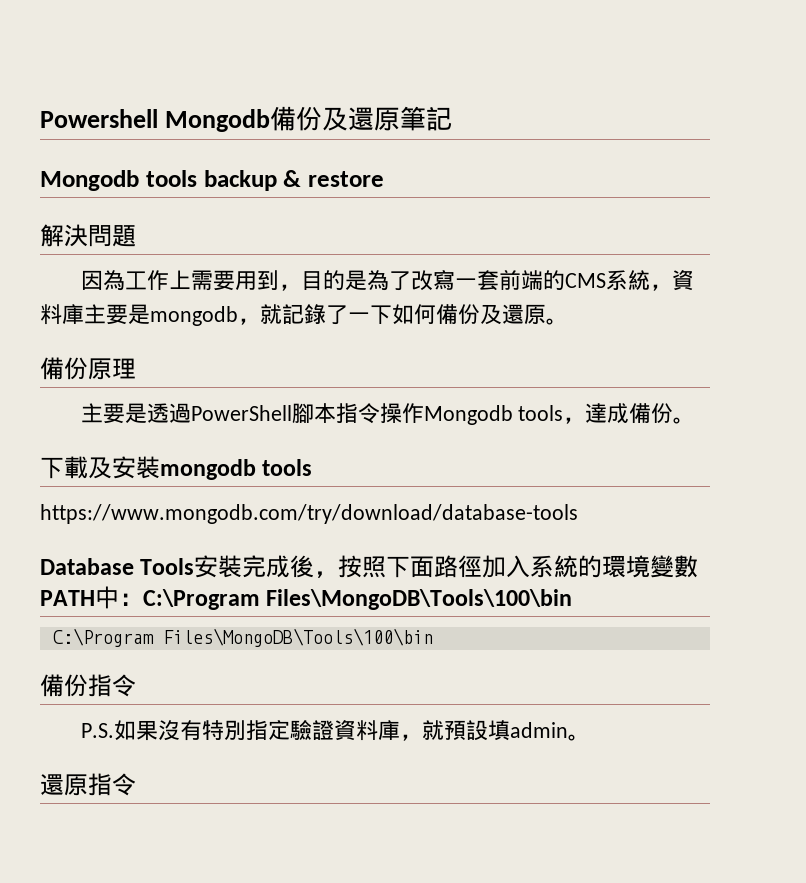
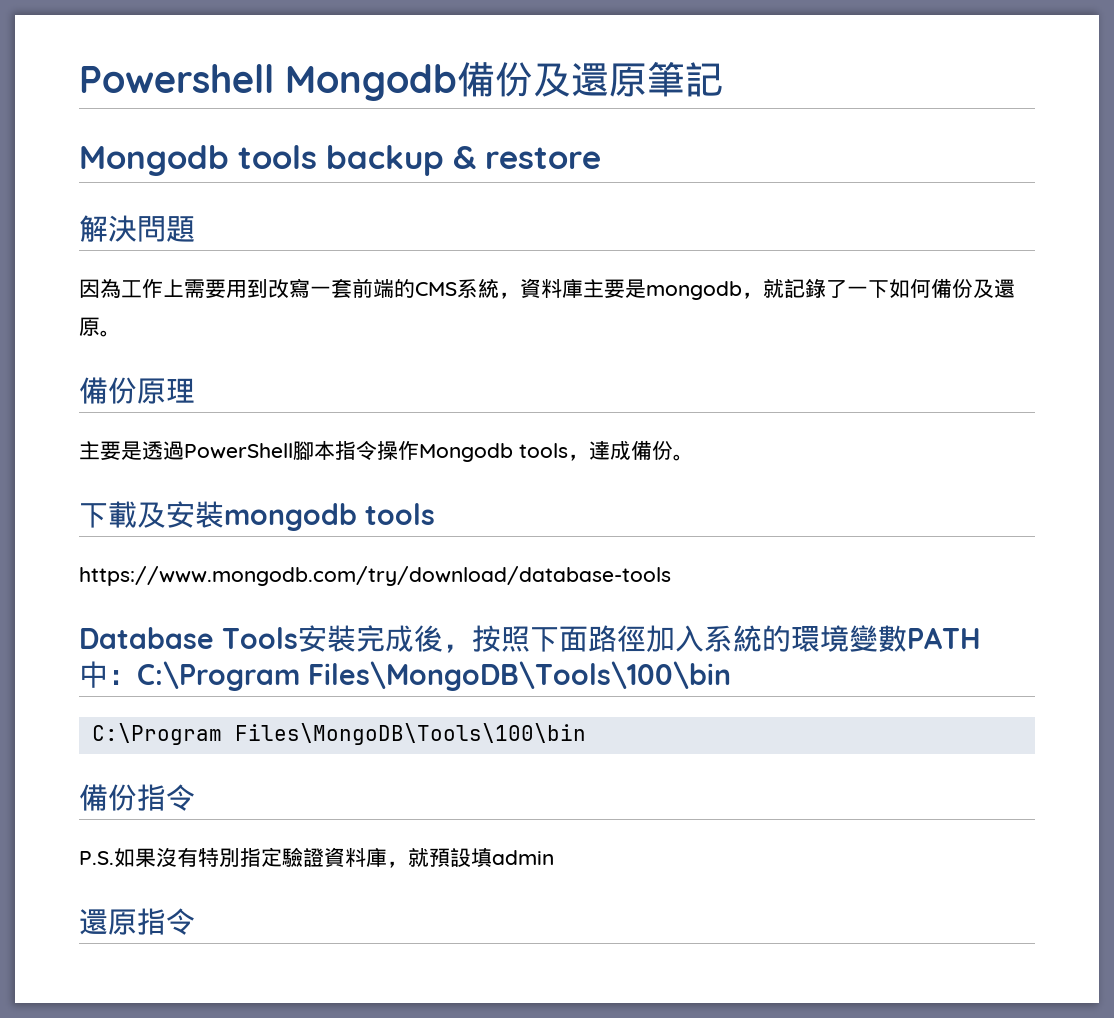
- 因為工作上需要用到，目的是為了改寫一套前端的CMS系統，資料庫主要是mongodb，就記錄了一下如何備份及還原。
+ 因為工作上需要用到改寫一套前端的CMS系統，資料庫主要是mongodb，就記錄了一下如何備份及還原。
- P.S.如果沒有特別指定驗證資料庫，就預設填admin。
+ P.S.如果沒有特別指定驗證資料庫，就預設填admin

